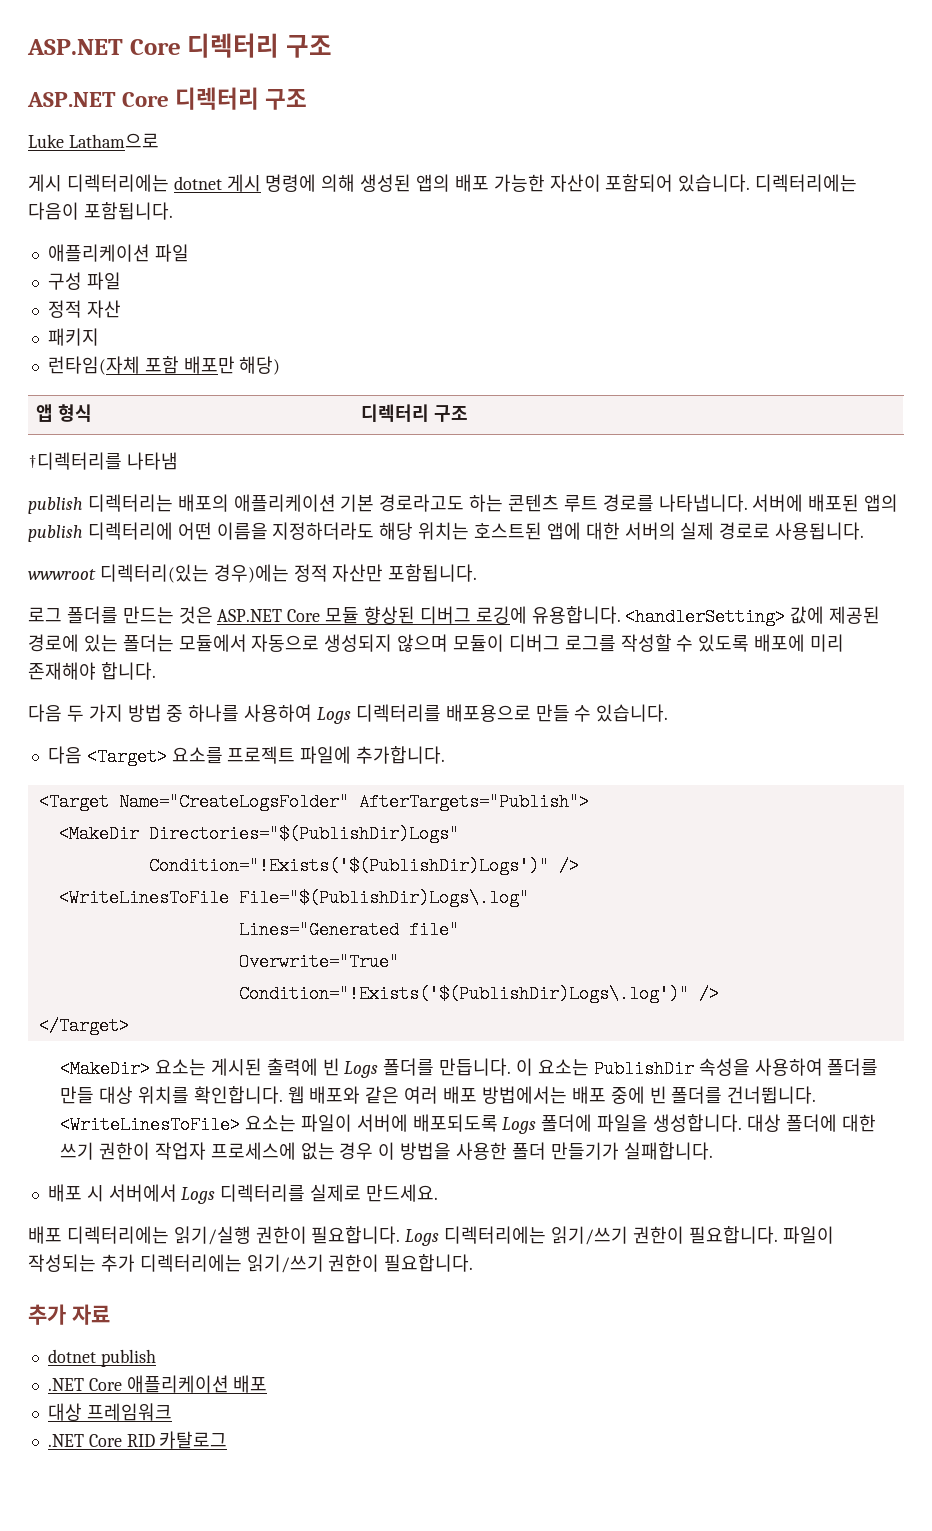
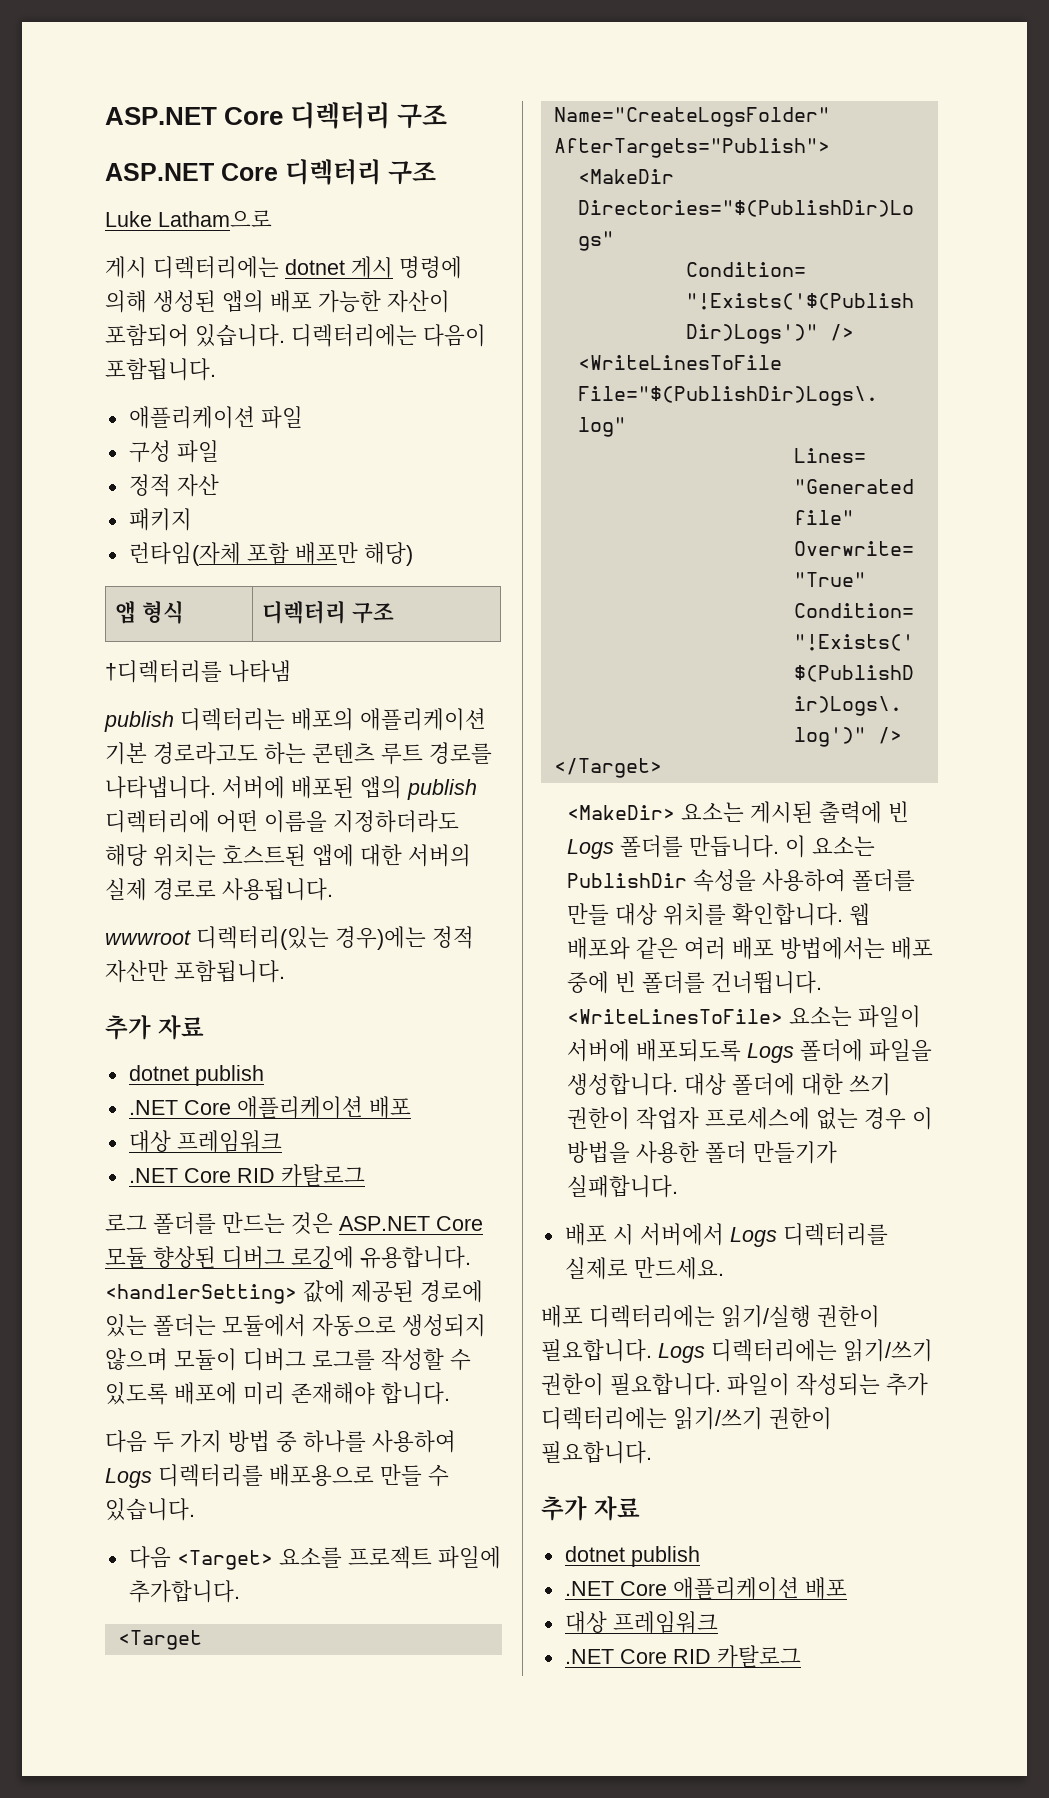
  wwwroot 디렉터리(있는 경우)에는 정적 자산만 포함됩니다.
+ 추가 자료
+ dotnet publish
+ .NET Core 애플리케이션 배포
+ 대상 프레임워크
+ .NET Core RID 카탈로그

